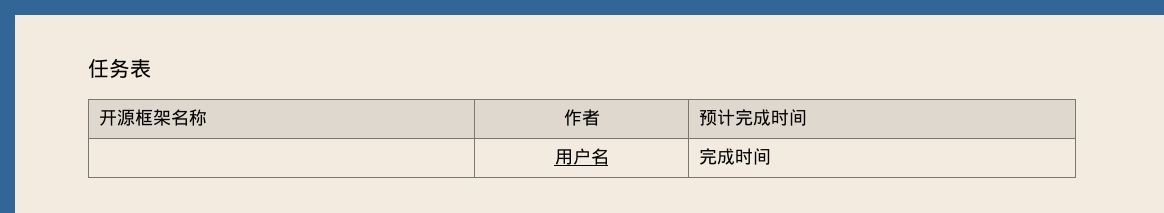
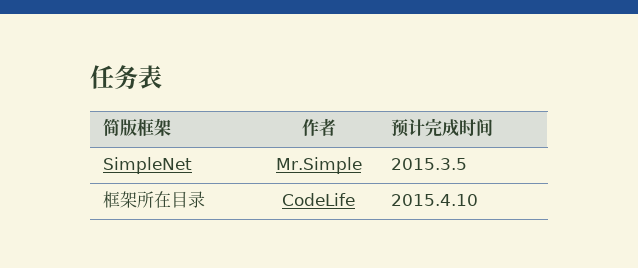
- 开源框架名称 | 作者 | 预计完成时间
+ 简版框架 | 作者 | 预计完成时间
- | 用户名 | 完成时间
+ SimpleNet | Mr.Simple | 2015.3.5
+ 框架所在目录 | CodeLife | 2015.4.10

